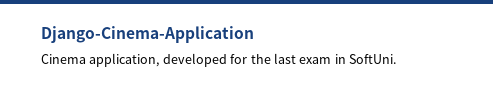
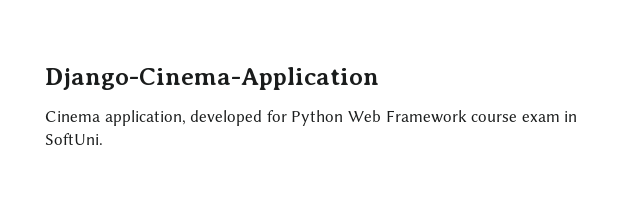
- Cinema application, developed for the last exam in SoftUni.
+ Cinema application, developed for Python Web Framework course exam in SoftUni.

